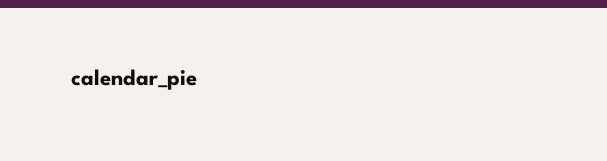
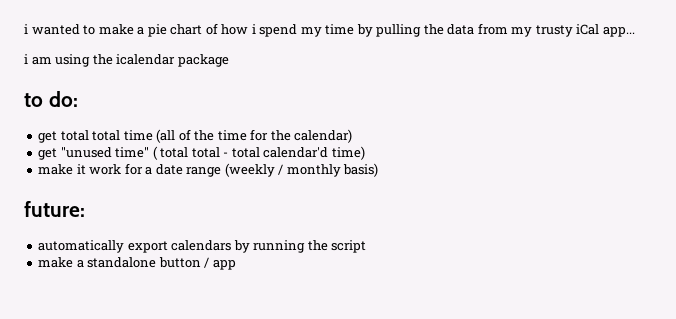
- calendar_pie
+ i wanted to make a pie chart of how i spend my time by pulling the data from my trusty iCal app...
+ i am using the icalendar package
+ to do:
+ get total total time (all of the time for the calendar)
+ get "unused time" ( total total - total calendar'd time)
+ make it work for a date range (weekly / monthly basis)
+ future:
+ automatically export calendars by running the script
+ make a standalone button / app

